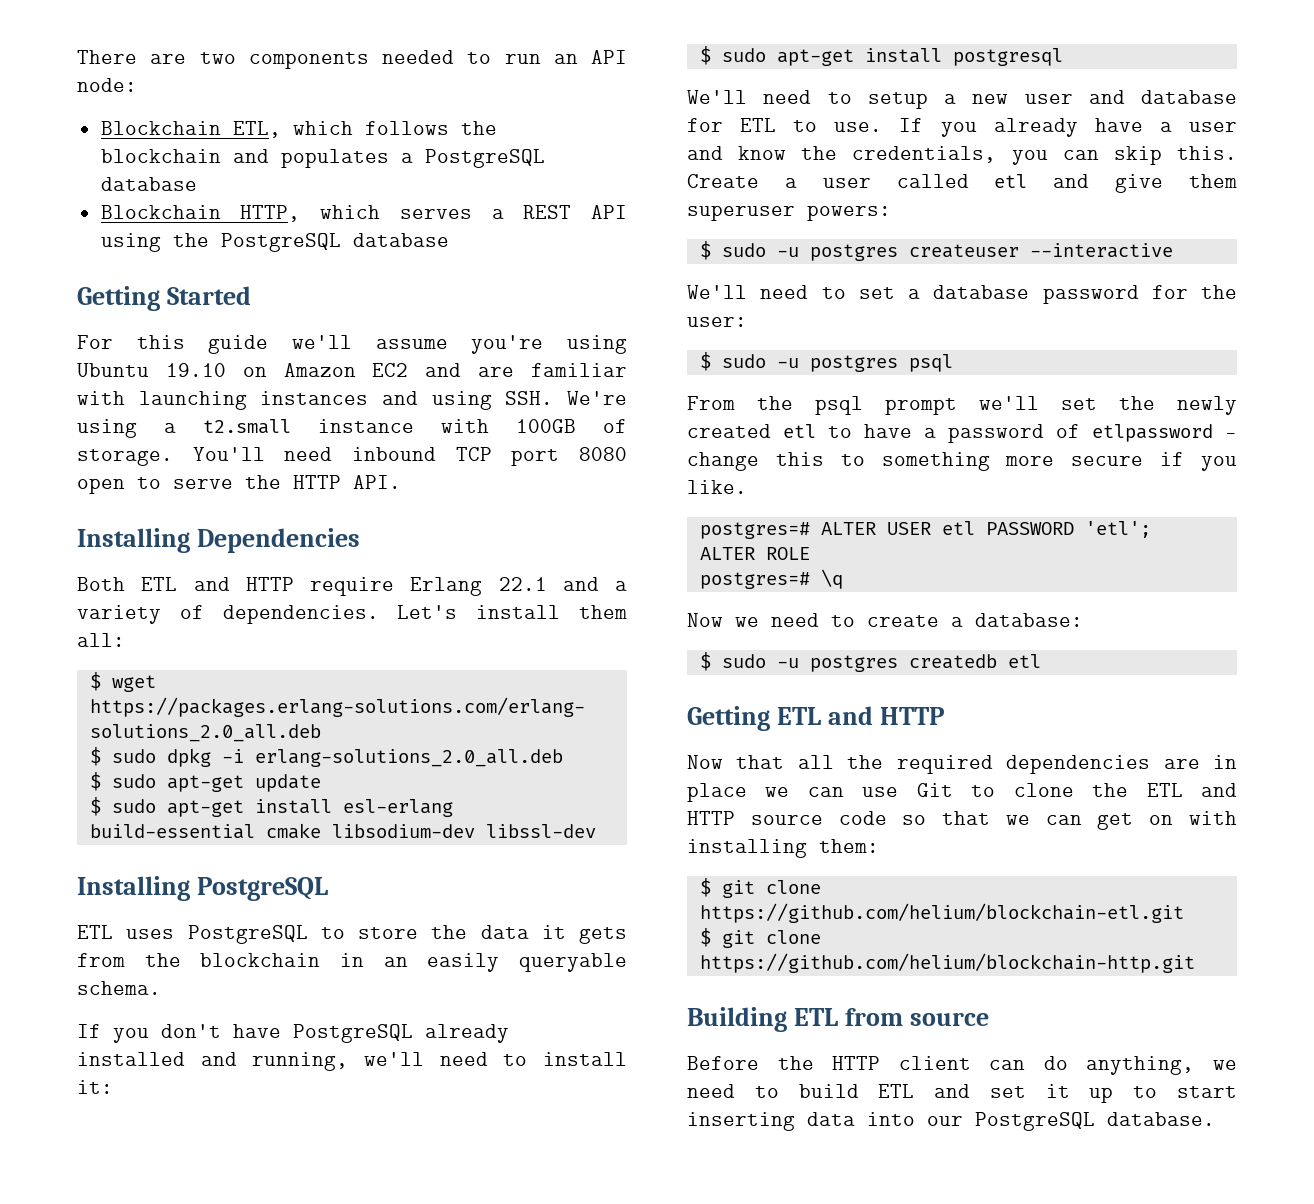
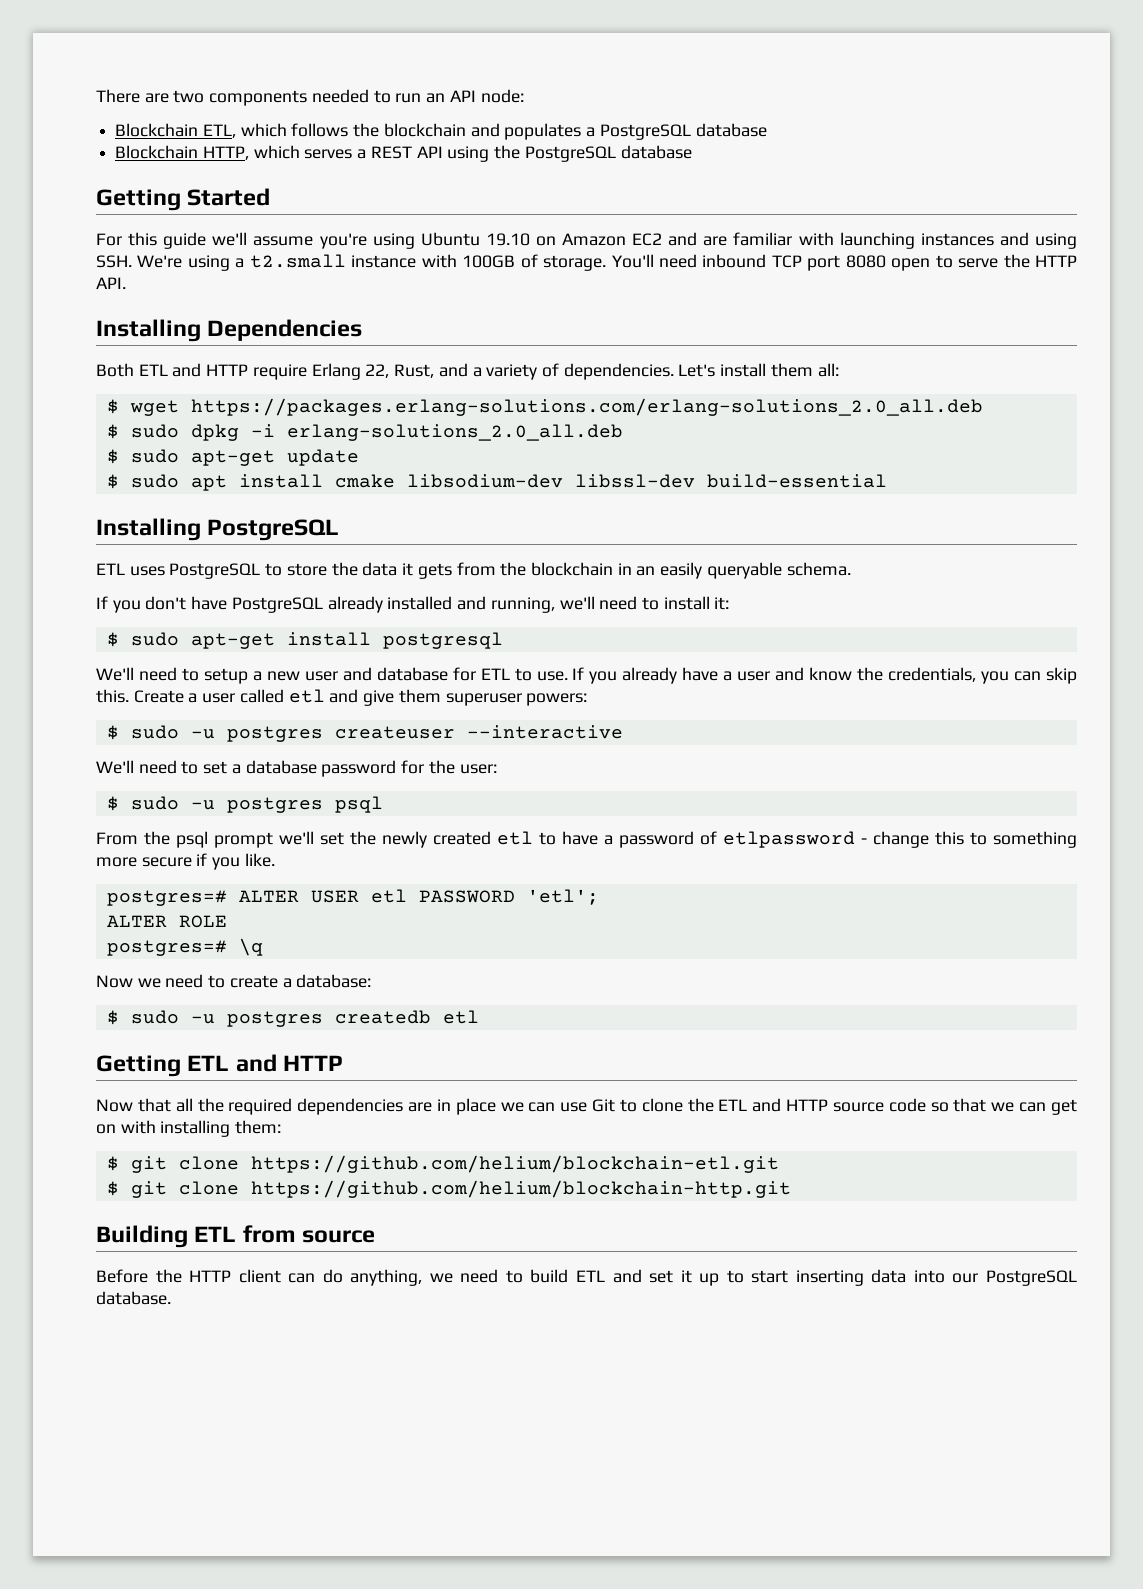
- Both ETL and HTTP require Erlang 22.1 and a variety of dependencies.
+ Both ETL and HTTP require Erlang 22, Rust, and a variety of dependencies.
- $ sudo apt-get install esl-erlang build-essential cmake libsodium-dev libssl-dev
+ $ sudo apt install cmake libsodium-dev libssl-dev build-essential

